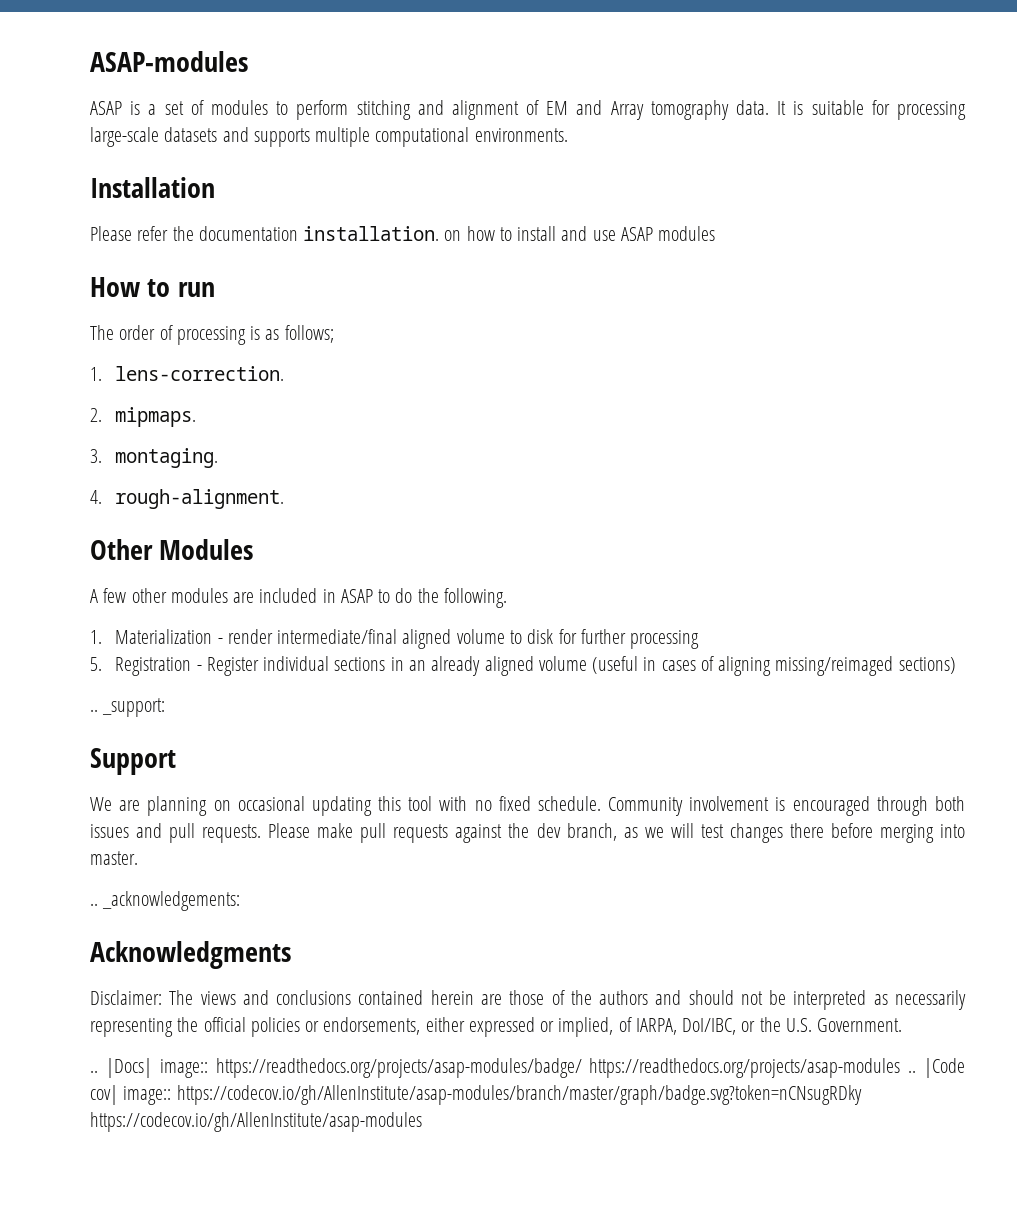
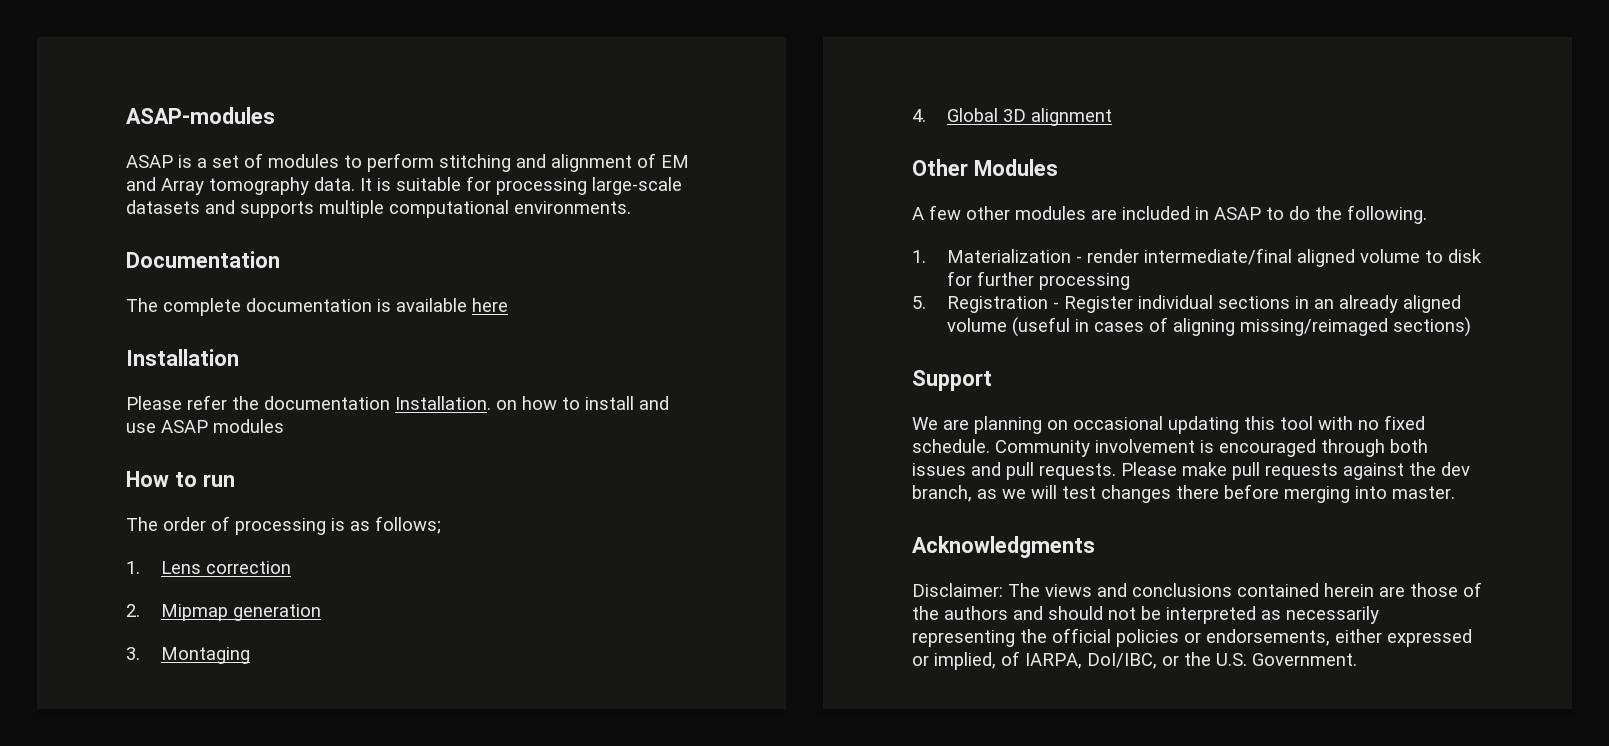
+ Documentation
+ The complete documentation is available here
- Please refer the documentation installation. on how to install and use ASAP modules
+ Please refer the documentation Installation. on how to install and use ASAP modules
- 1. lens-correction.
+ 1. Lens correction
- 2. mipmaps.
+ 2. Mipmap generation
- 3. montaging.
+ 3. Montaging
- 4. rough-alignment.
+ 4. Global 3D alignment
- .. _support:
- .. _acknowledgements:
- .. |Docs| image:: https://readthedocs.org/projects/asap-modules/badge/ https://readthedocs.org/projects/asap-modules .. |Code cov| image:: https://codecov.io/gh/AllenInstitute/asap-modules/branch/master/graph/badge.svg?token=nCNsugRDky https://codecov.io/gh/AllenInstitute/asap-modules

